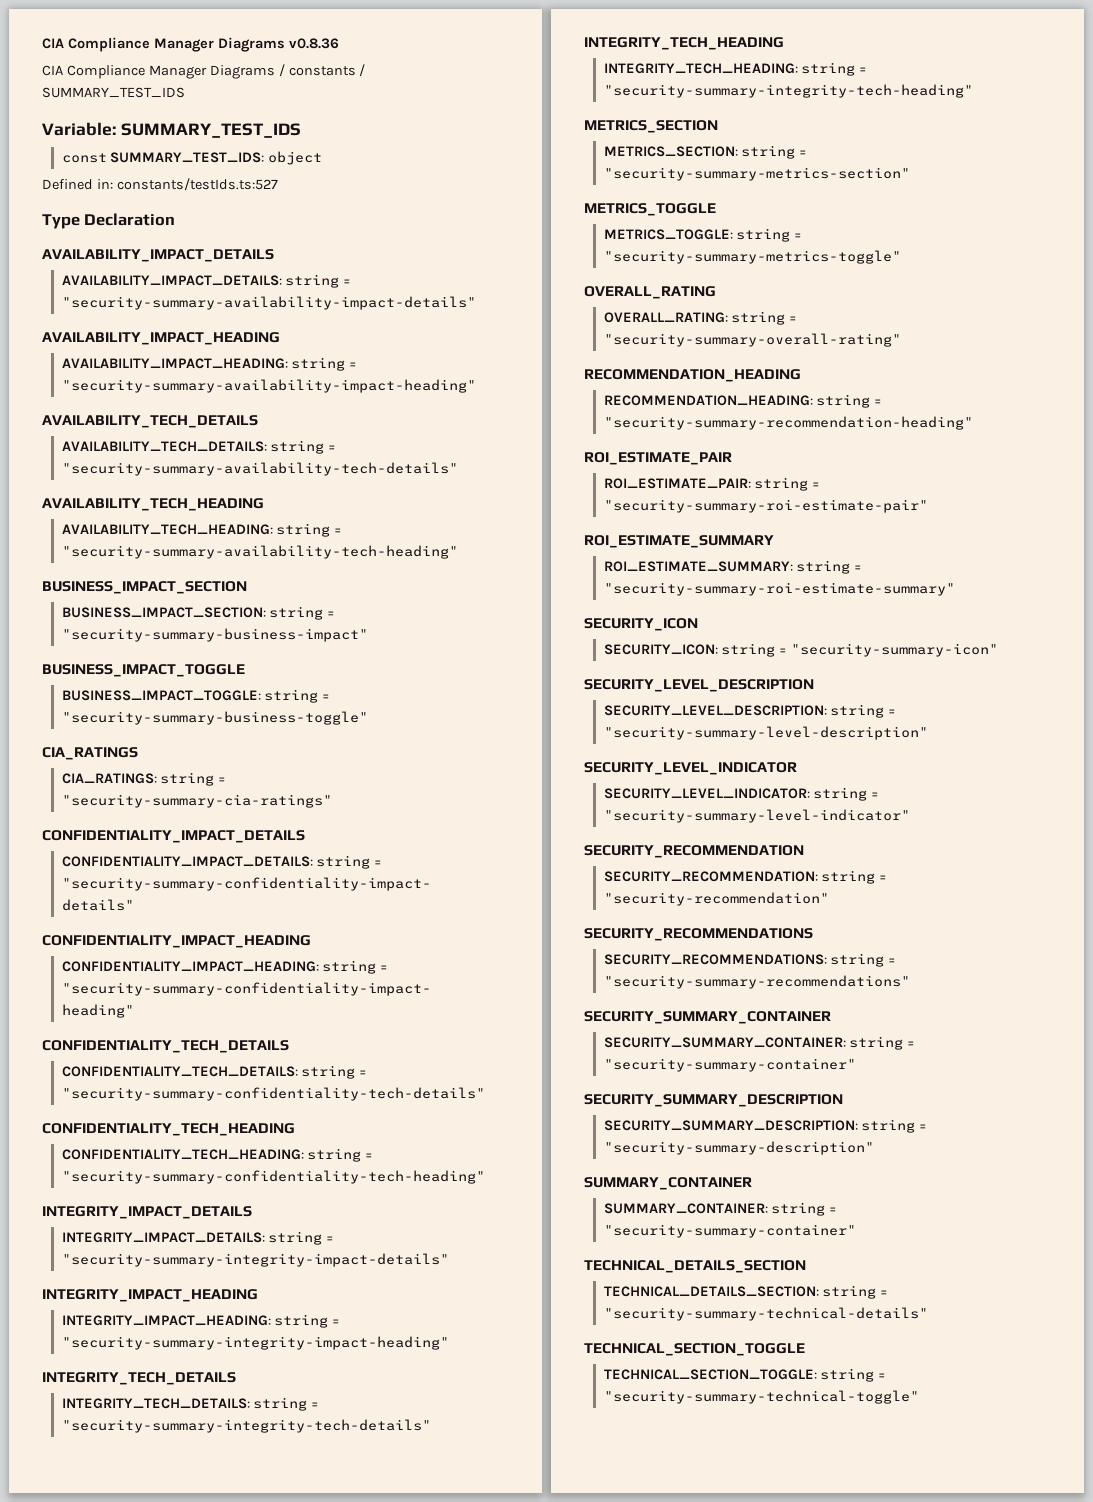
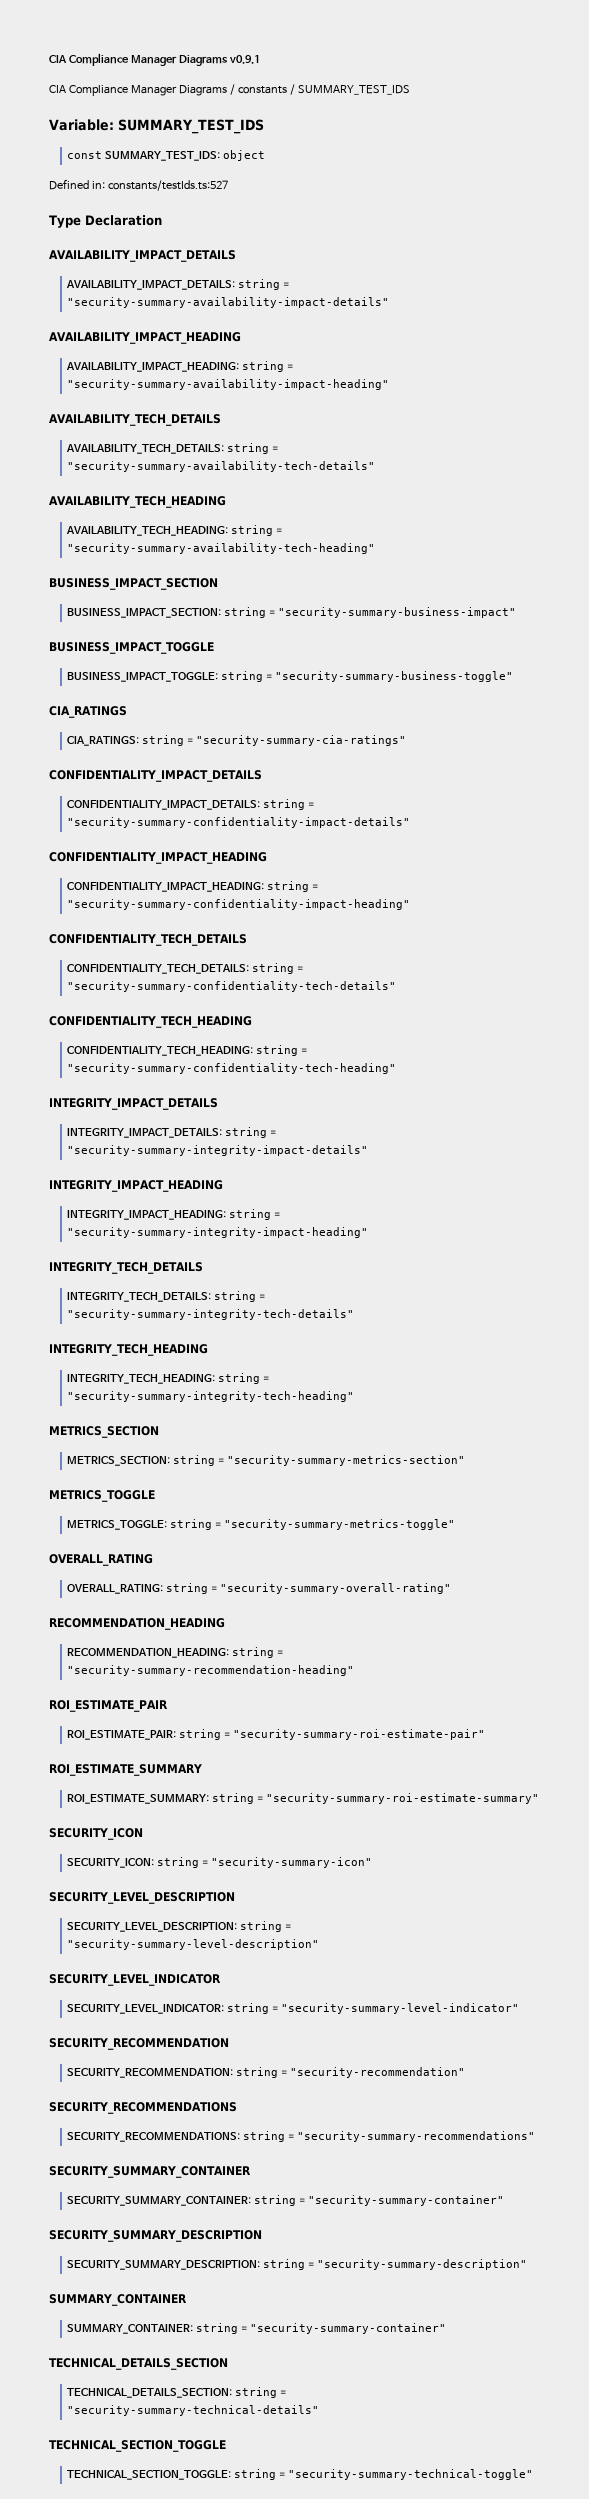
- CIA Compliance Manager Diagrams v0.8.36
+ CIA Compliance Manager Diagrams v0.9.1

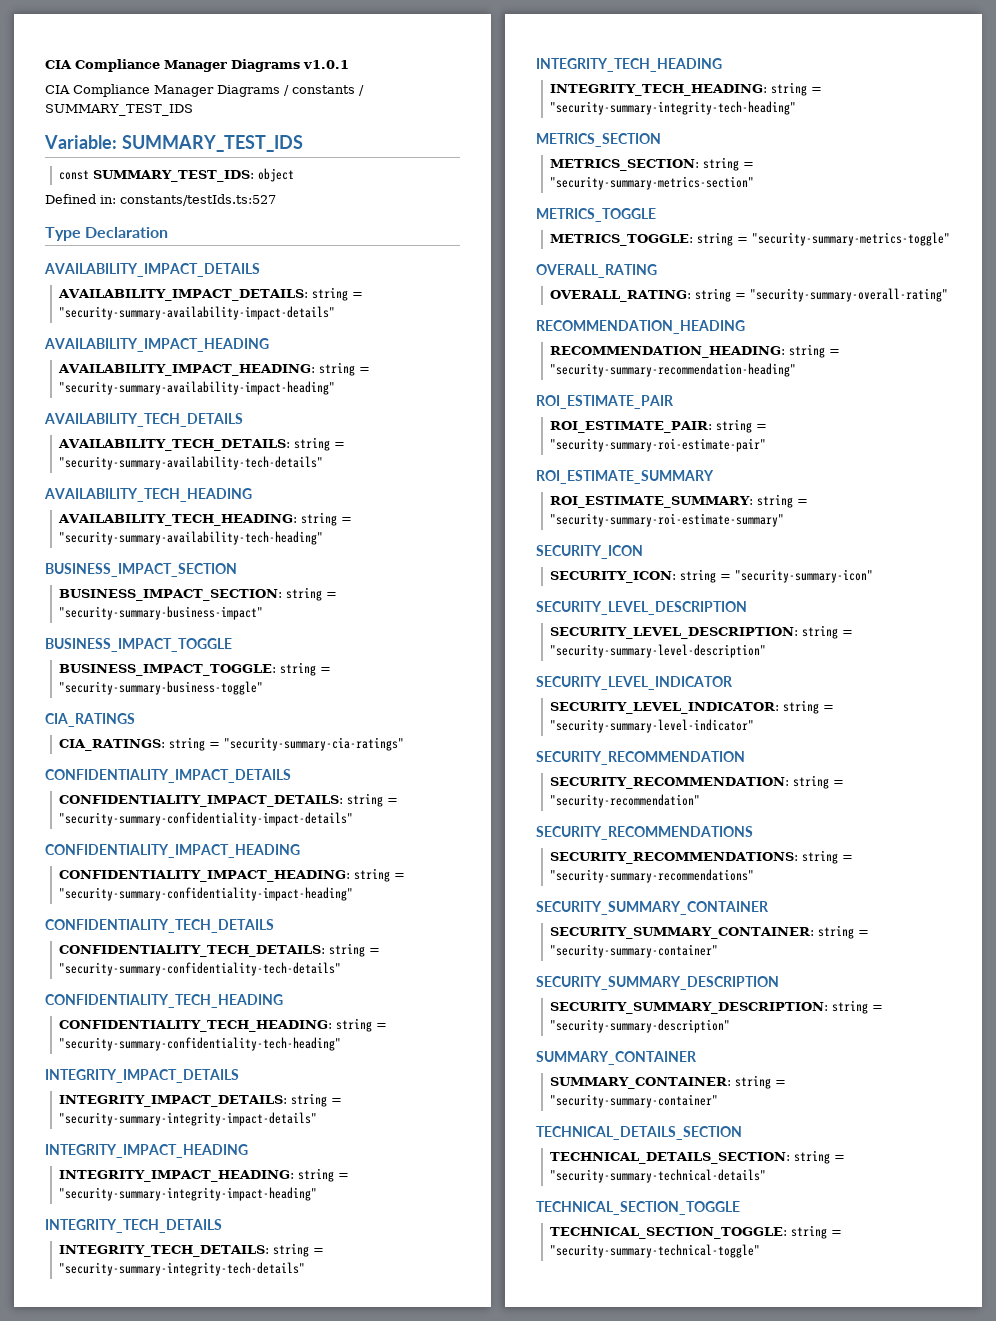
- CIA Compliance Manager Diagrams v0.9.1
+ CIA Compliance Manager Diagrams v1.0.1

